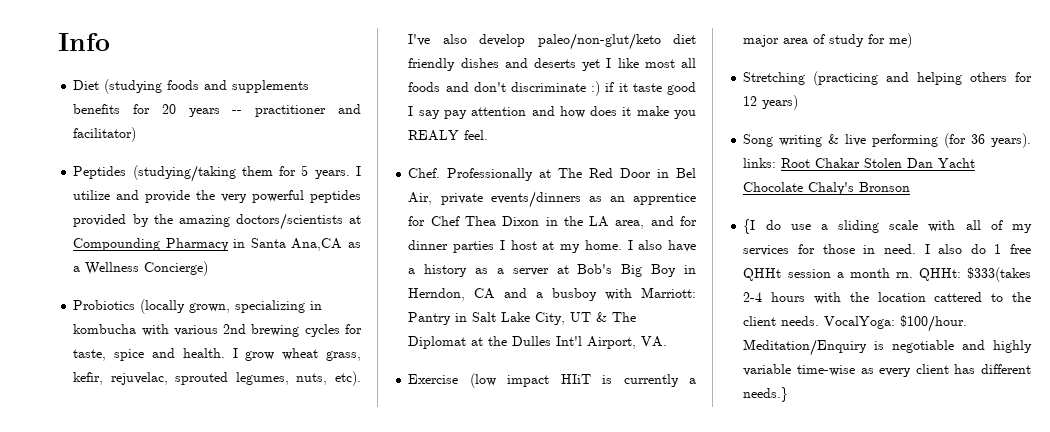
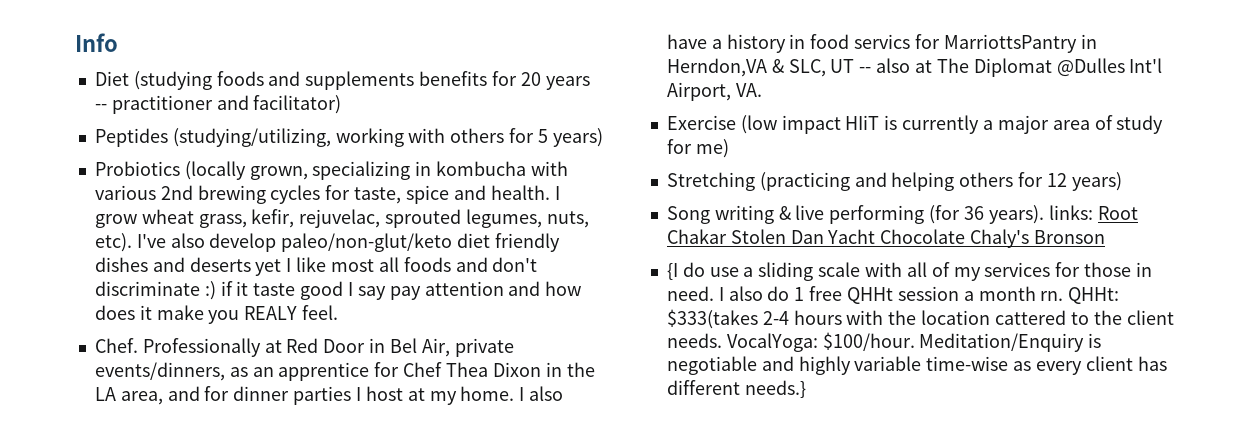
- Peptides (studying/taking them for 5 years. I utilize and provide the very powerful peptides provided by the amazing doctors/scientists at Compounding Pharmacy in Santa Ana,CA as a Wellness Concierge)
+ Peptides (studying/utilizing, working with others for 5 years)
- Professionally at The Red Door in Bel Air, private events/dinners as an apprentice for Chef Thea Dixon in the LA area, and for dinner parties I host at my home.
+ Professionally at Red Door in Bel Air, private events/dinners, as an apprentice for Chef Thea Dixon in the LA area, and for dinner parties I host at my home.
- I also have a history as a server at Bob's Big Boy in Herndon, CA and a busboy with Marriott: Pantry in Salt Lake City, UT & The Diplomat at the Dulles Int'l Airport, VA.
+ I also have a history in food servics for MarriottsPantry in Herndon,VA & SLC, UT -- also at The Diplomat @Dulles Int'l Airport, VA.

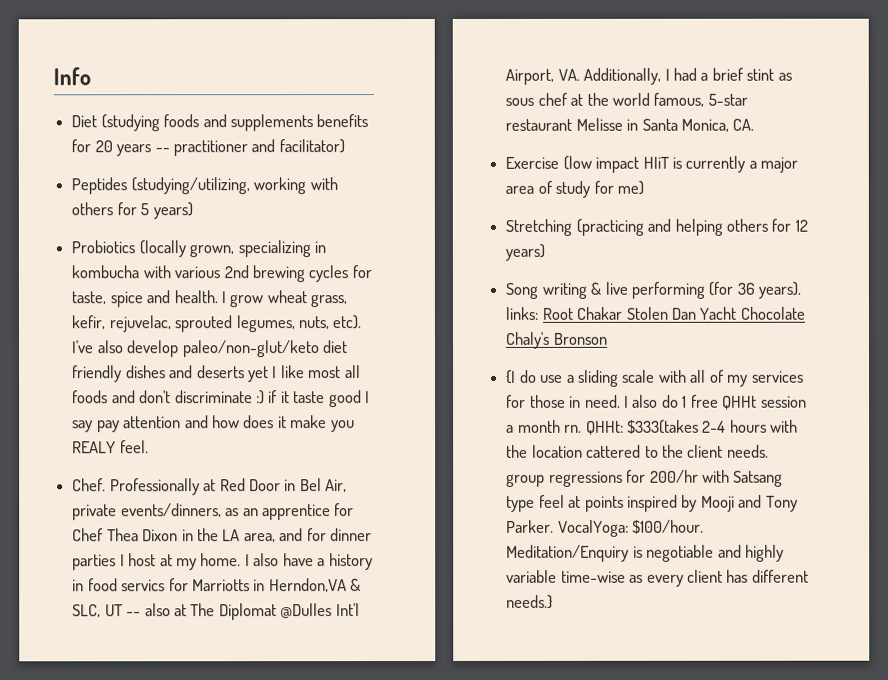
- I also have a history in food servics for MarriottsPantry in Herndon,VA & SLC, UT -- also at The Diplomat @Dulles Int'l Airport, VA.
+ I also have a history in food servics for Marriotts in Herndon,VA & SLC, UT -- also at The Diplomat @Dulles Int'l Airport, VA. Additionally, I had a brief stint as sous chef at the world famous, 5-star restaurant Melisse in Santa Monica, CA.
- QHHt: $333(takes 2-4 hours with the location cattered to the client needs.
+ QHHt: $333(takes 2-4 hours with the location cattered to the client needs. group regressions for 200/hr with Satsang type feel at points inspired by Mooji and Tony Parker.

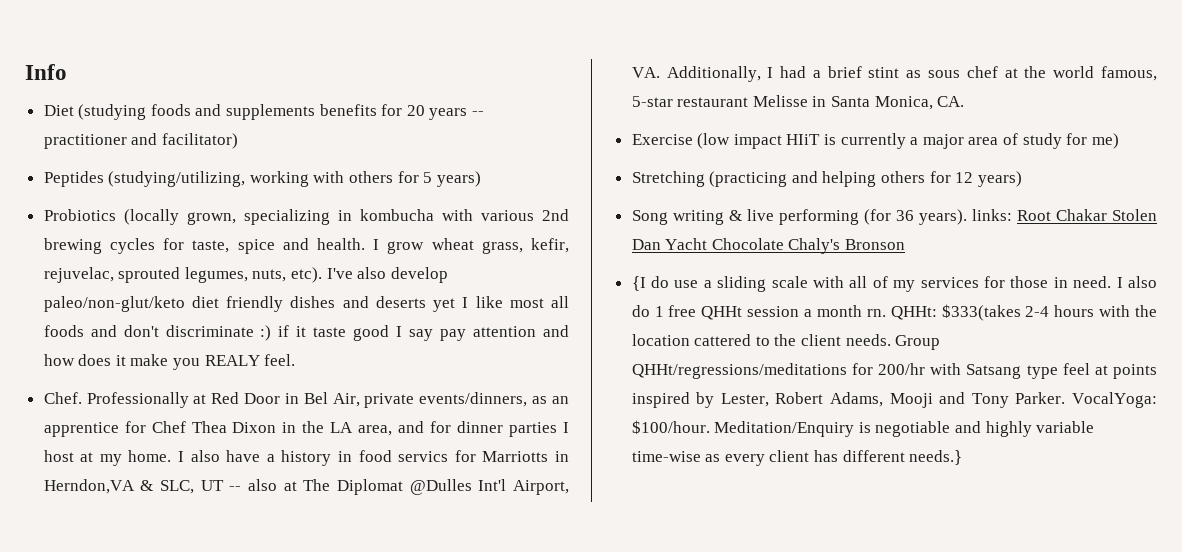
- QHHt: $333(takes 2-4 hours with the location cattered to the client needs. group regressions for 200/hr with Satsang type feel at points inspired by Mooji and Tony Parker.
+ QHHt: $333(takes 2-4 hours with the location cattered to the client needs. Group QHHt/regressions/meditations for 200/hr with Satsang type feel at points inspired by Lester, Robert Adams, Mooji and Tony Parker.

